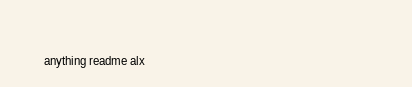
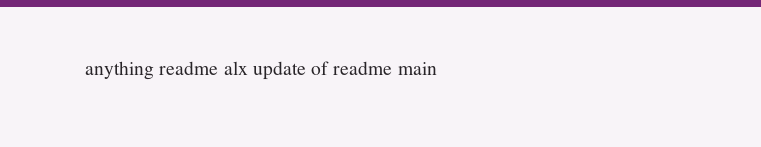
- anything readme alx
+ anything readme alx update of readme main

